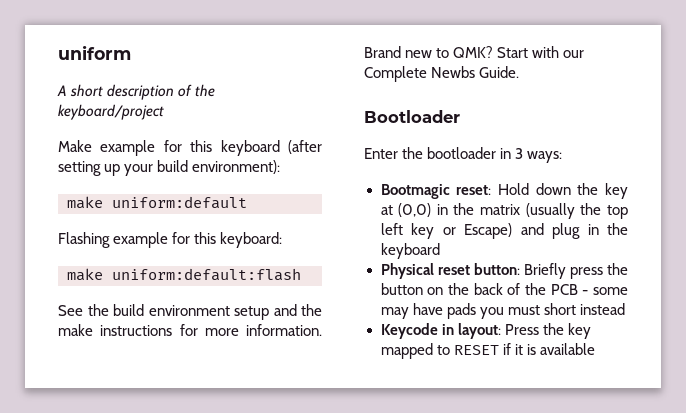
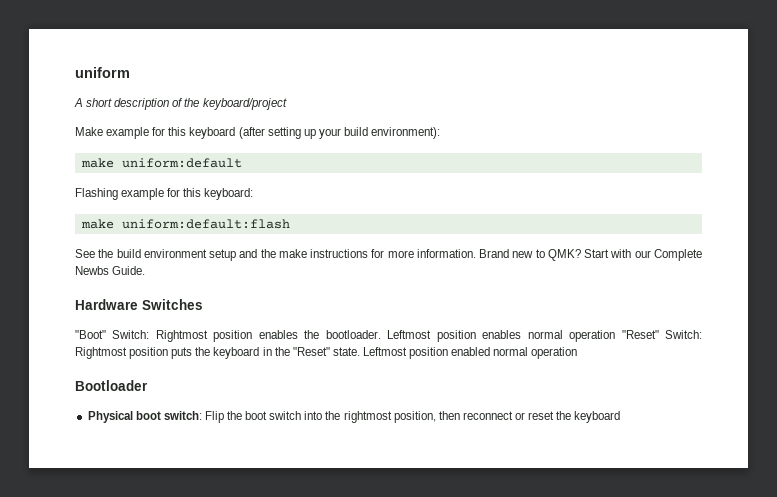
+ Hardware Switches
+ "Boot" Switch: Rightmost position enables the bootloader. Leftmost position enables normal operation "Reset" Switch: Rightmost position puts the keyboard in the "Reset" state. Leftmost position enabled normal operation
  Bootloader
- Enter the bootloader in 3 ways:
- Bootmagic reset: Hold down the key at (0,0) in the matrix (usually the top left key or Escape) and plug in the keyboard
- Physical reset button: Briefly press the button on the back of the PCB - some may have pads you must short instead
- Keycode in layout: Press the key mapped to RESET if it is available
+ Physical boot switch: Flip the boot switch into the rightmost position, then reconnect or reset the keyboard

